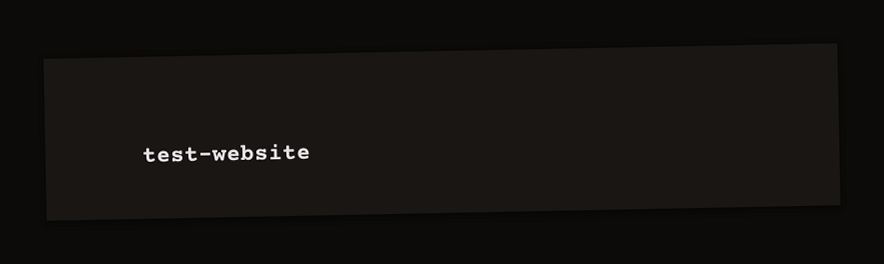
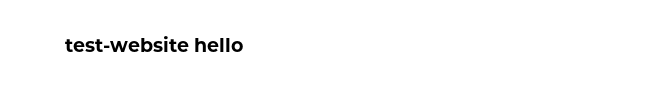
- test-website
+ test-website hello

